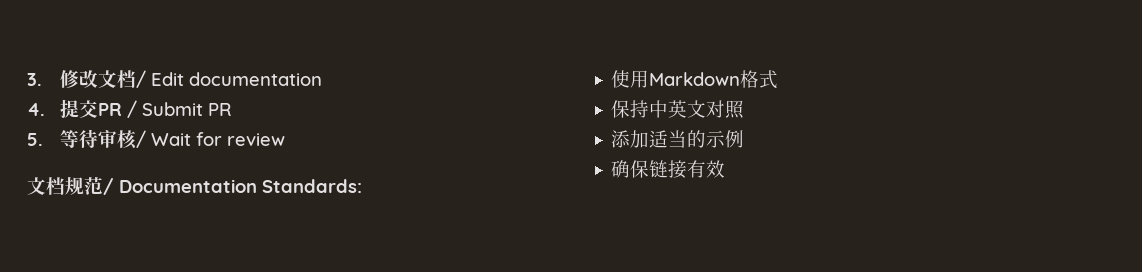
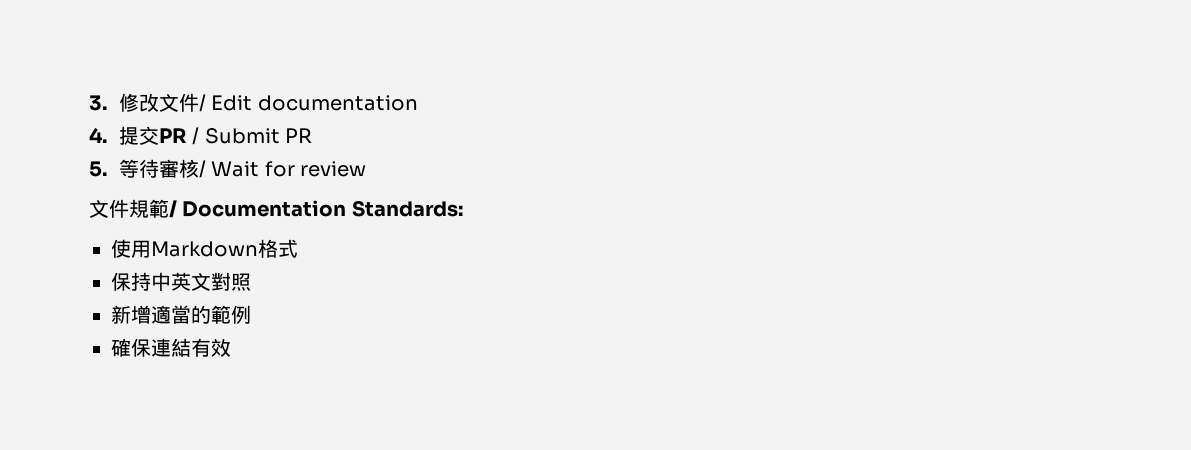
- 3.修改文档/ Edit documentation
+ 3.修改文件/ Edit documentation
- 5.等待审核/ Wait for review
+ 5.等待審核/ Wait for review
- 文档规范/ Documentation Standards:
+ 文件規範/ Documentation Standards:
- 保持中英文对照
+ 保持中英文對照
- 添加适当的示例
+ 新增適當的範例
- 确保链接有效
+ 確保連結有效

